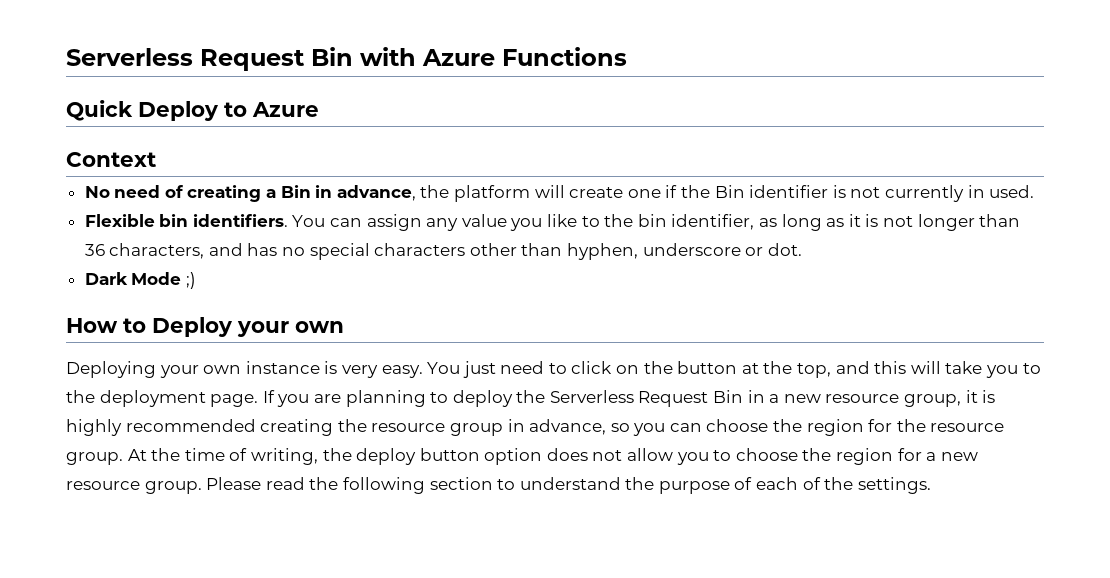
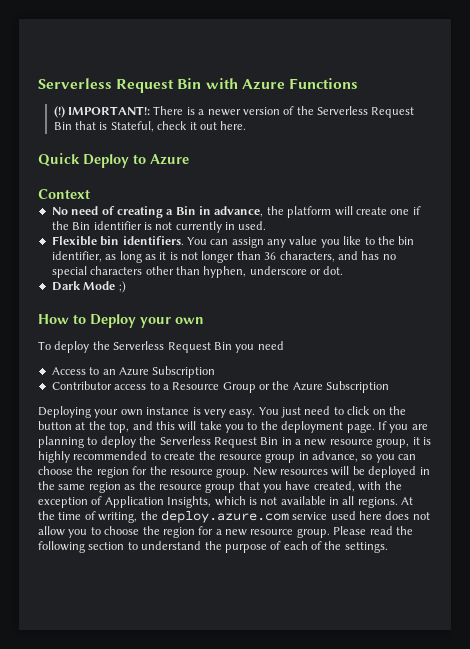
+ (!) IMPORTANT!: There is a newer version of the Serverless Request Bin that is Stateful, check it out here.
+ To deploy the Serverless Request Bin you need
+ Access to an Azure Subscription
+ Contributor access to a Resource Group or the Azure Subscription
- If you are planning to deploy the Serverless Request Bin in a new resource group, it is highly recommended creating the resource group in advance, so you can choose the region for the resource group.
+ If you are planning to deploy the Serverless Request Bin in a new resource group, it is highly recommended to create the resource group in advance, so you can choose the region for the resource group.
+ New resources will be deployed in the same region as the resource group that you have created, with the exception of Application Insights, which is not available in all regions.
- At the time of writing, the deploy button option does not allow you to choose the region for a new resource group.
+ At the time of writing, the deploy.azure.com service used here does not allow you to choose the region for a new resource group.

